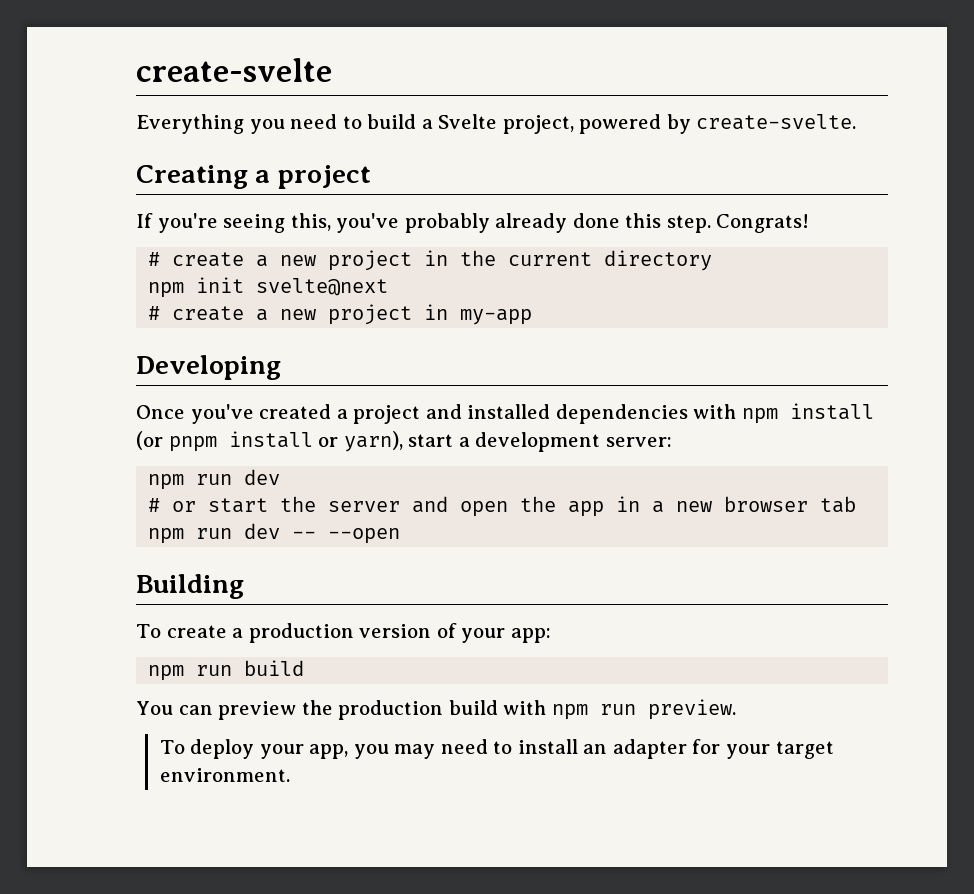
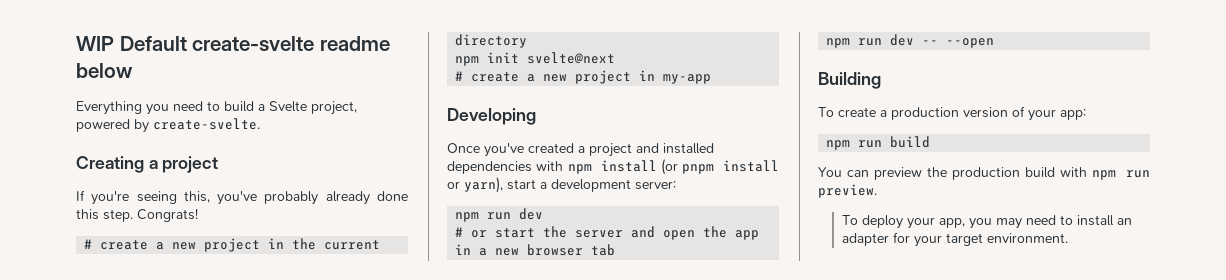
- create-svelte
+ WIP Default create-svelte readme below

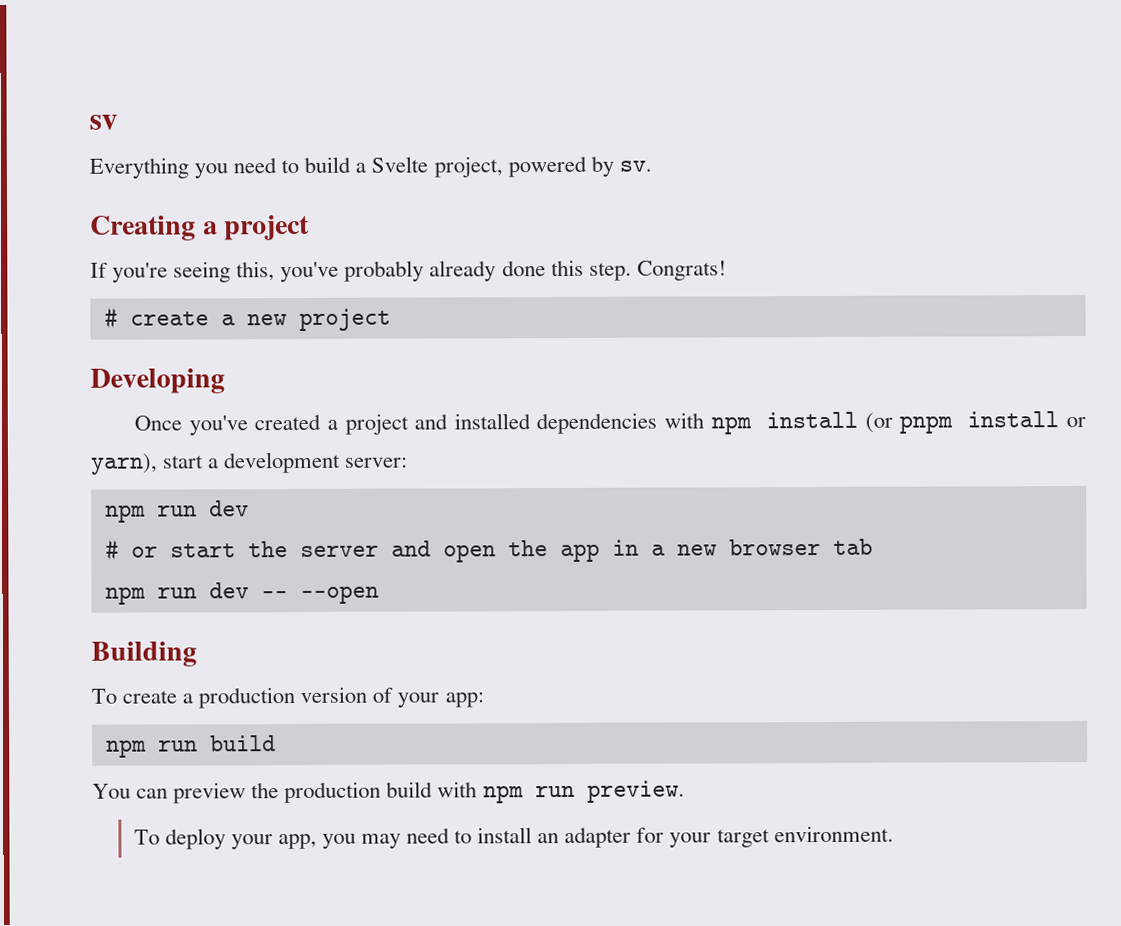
- WIP Default create-svelte readme below
+ sv
- Everything you need to build a Svelte project, powered by create-svelte.
+ Everything you need to build a Svelte project, powered by sv.
- # create a new project in the current directory
- npm init svelte@next
- # create a new project in my-app
+ # create a new project

